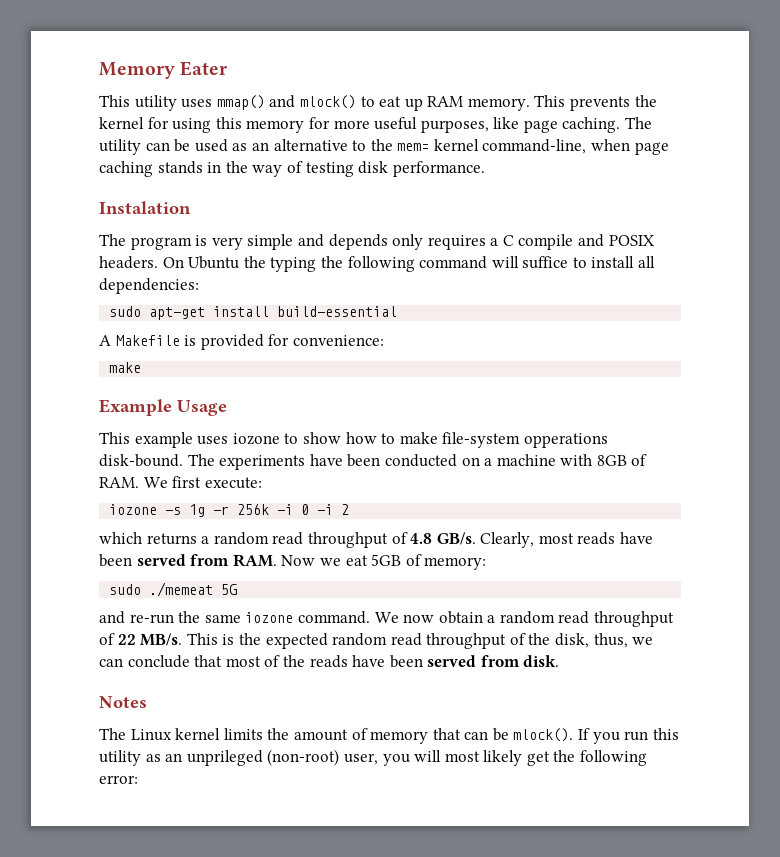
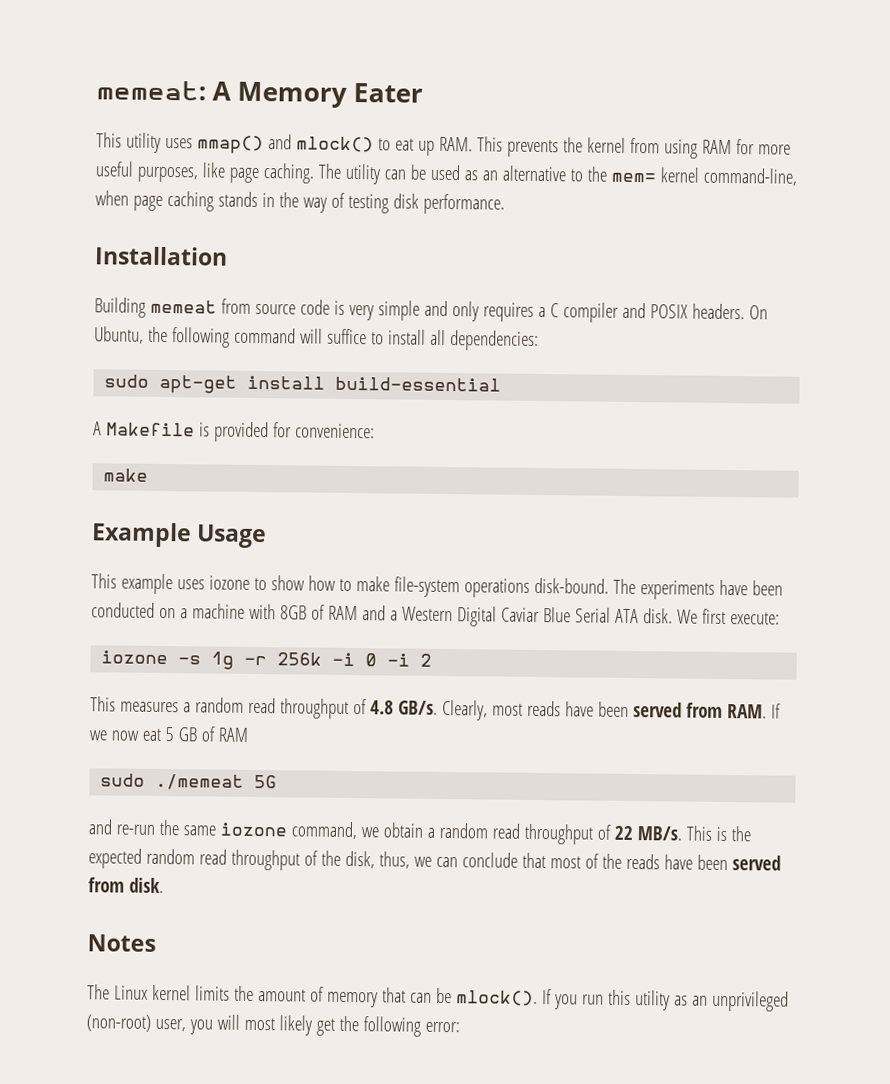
- Memory Eater
+ memeat: A Memory Eater
- This utility uses mmap() and mlock() to eat up RAM memory. This prevents the kernel for using this memory for more useful purposes, like page caching.
+ This utility uses mmap() and mlock() to eat up RAM. This prevents the kernel from using RAM for more useful purposes, like page caching.
- Instalation
- The program is very simple and depends only requires a C compile and POSIX headers.
+ Installation
+ Building memeat from source code is very simple and only requires a C compiler and POSIX headers.
- On Ubuntu the typing the following command will suffice to install all dependencies:
+ On Ubuntu, the following command will suffice to install all dependencies:
- This example uses iozone to show how to make file-system opperations disk-bound.
+ This example uses iozone to show how to make file-system operations disk-bound.
- The experiments have been conducted on a machine with 8GB of RAM. We first execute:
+ The experiments have been conducted on a machine with 8GB of RAM and a Western Digital Caviar Blue Serial ATA disk. We first execute:
- which returns a random read throughput of 4.8 GB/s.
+ This measures a random read throughput of 4.8 GB/s.
- Clearly, most reads have been served from RAM. Now we eat 5GB of memory:
+ Clearly, most reads have been served from RAM. If we now eat 5 GB of RAM
- and re-run the same iozone command. We now obtain a random read throughput of 22 MB/s.
+ and re-run the same iozone command, we obtain a random read throughput of 22 MB/s.
- If you run this utility as an unprileged (non-root) user, you will most likely get the following error:
+ If you run this utility as an unprivileged (non-root) user, you will most likely get the following error:

